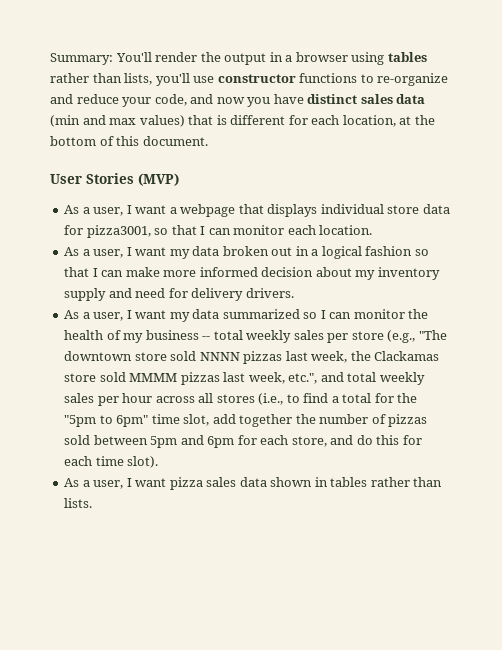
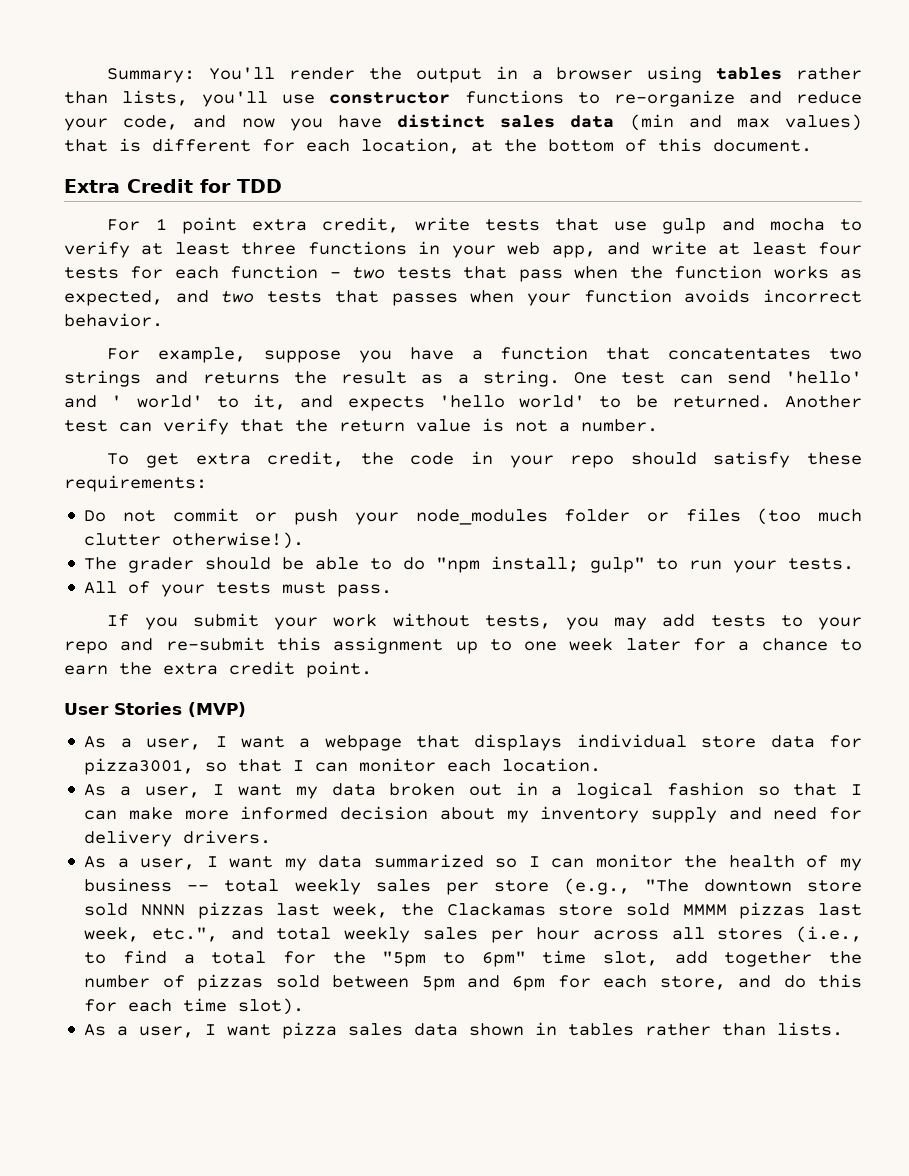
+ Extra Credit for TDD
+ For 1 point extra credit, write tests that use gulp and mocha to verify at least three functions in your web app, and write at least four tests for each function - two tests that pass when the function works as expected, and two tests that passes when your function avoids incorrect behavior.
+ For example, suppose you have a function that concatentates two strings and returns the result as a string. One test can send 'hello' and ' world' to it, and expects 'hello world' to be returned. Another test can verify that the return value is not a number.
+ To get extra credit, the code in your repo should satisfy these requirements:
+ Do not commit or push your node_modules folder or files (too much clutter otherwise!).
+ The grader should be able to do "npm install; gulp" to run your tests.
+ All of your tests must pass.
+ If you submit your work without tests, you may add tests to your repo and re-submit this assignment up to one week later for a chance to earn the extra credit point.

